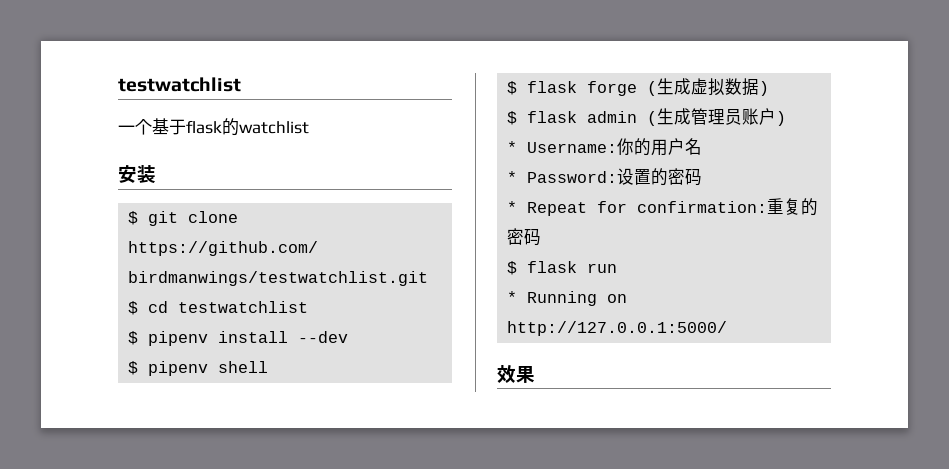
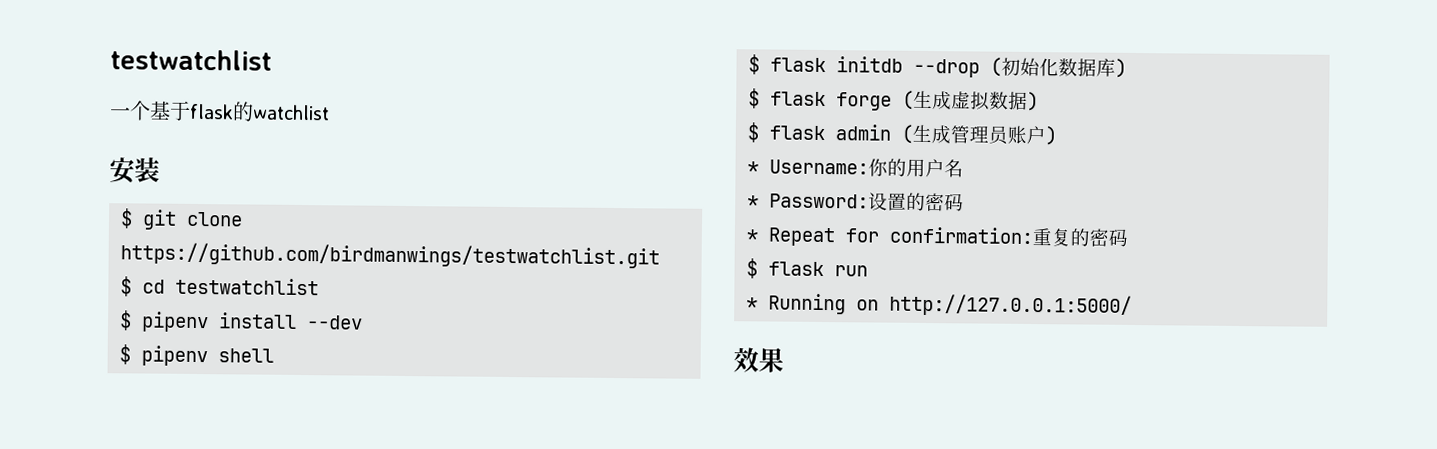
+ $ flask initdb --drop (初始化数据库)

